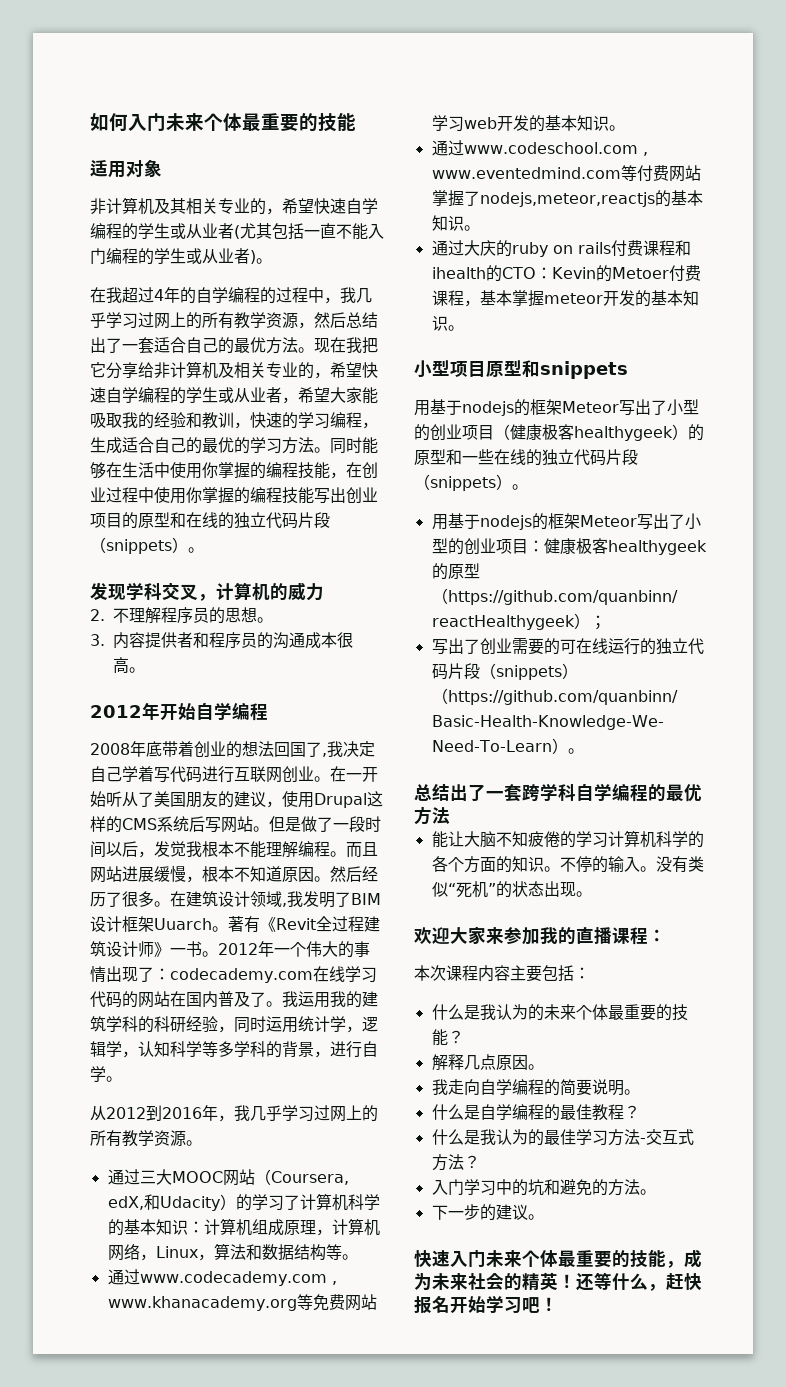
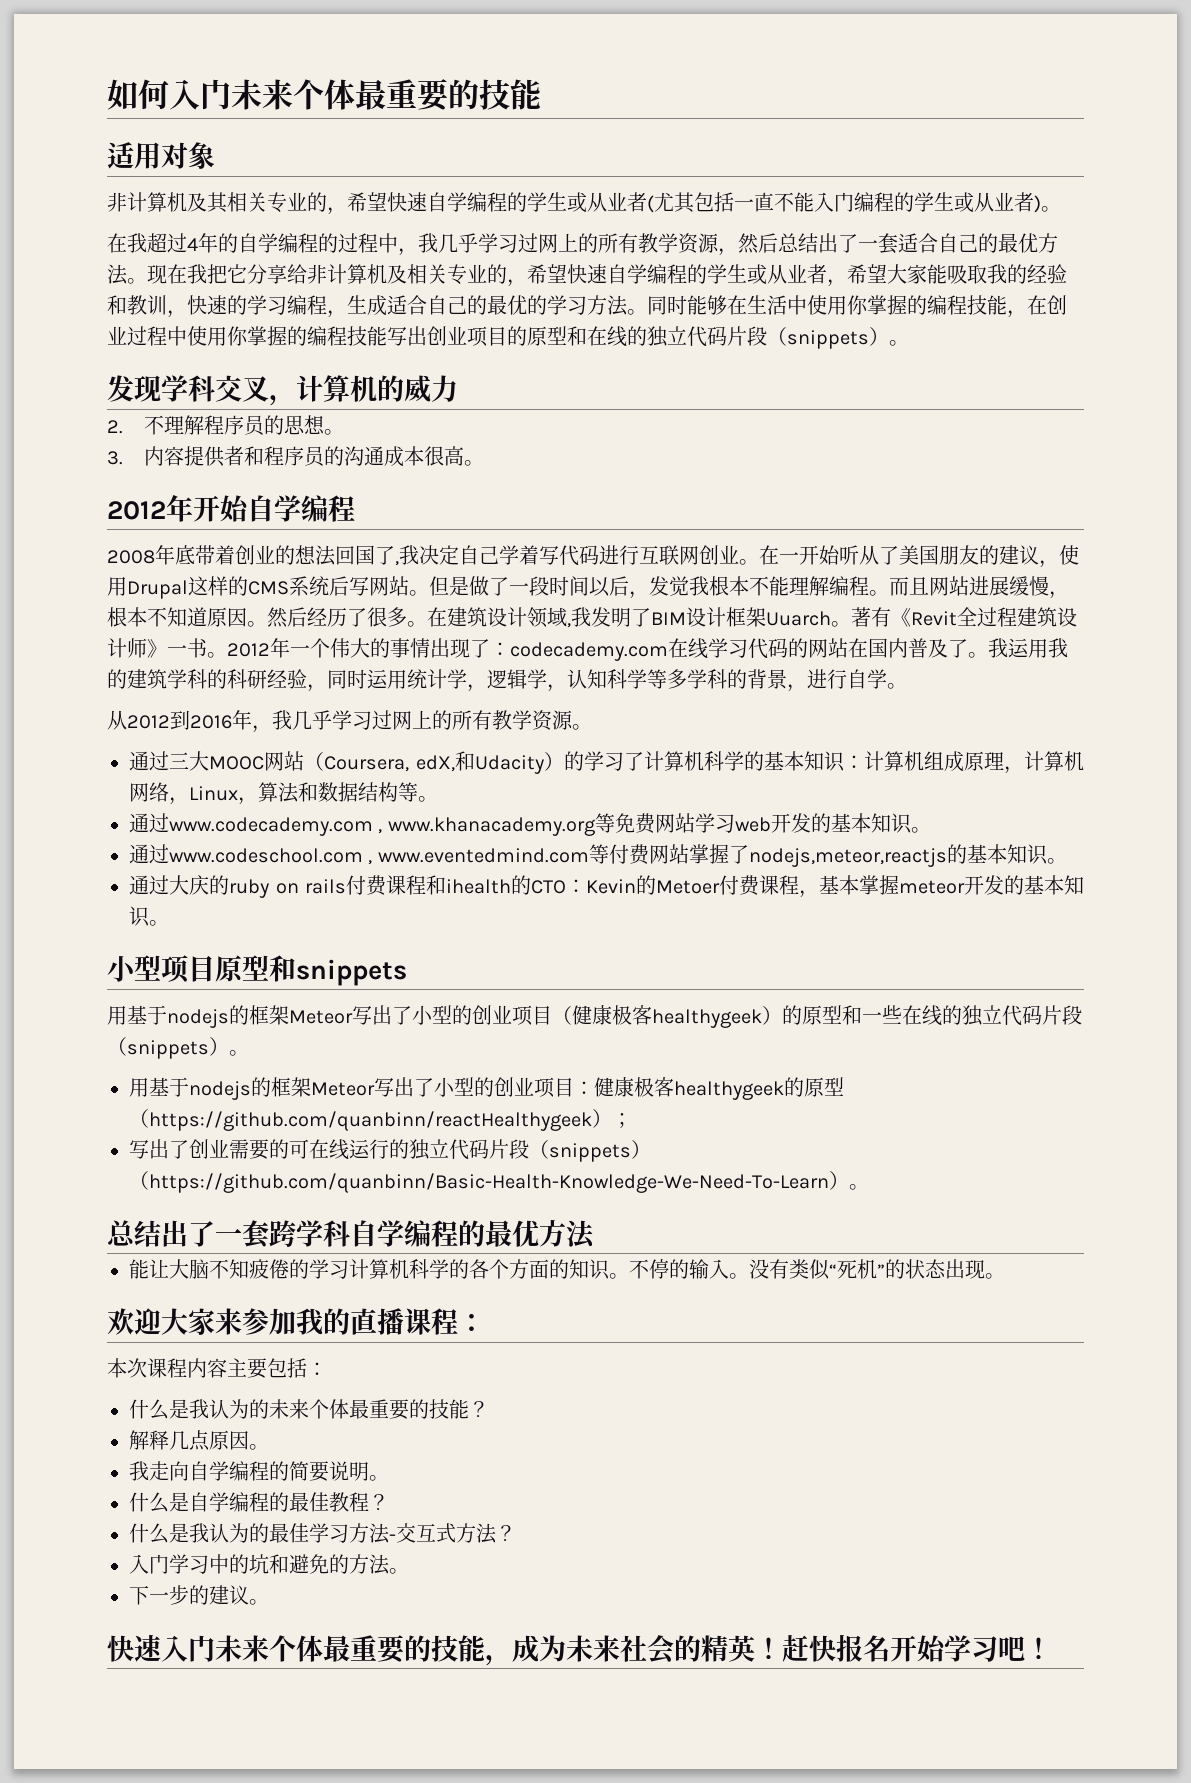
- 还等什么，赶快报名开始学习吧！
+ 赶快报名开始学习吧！

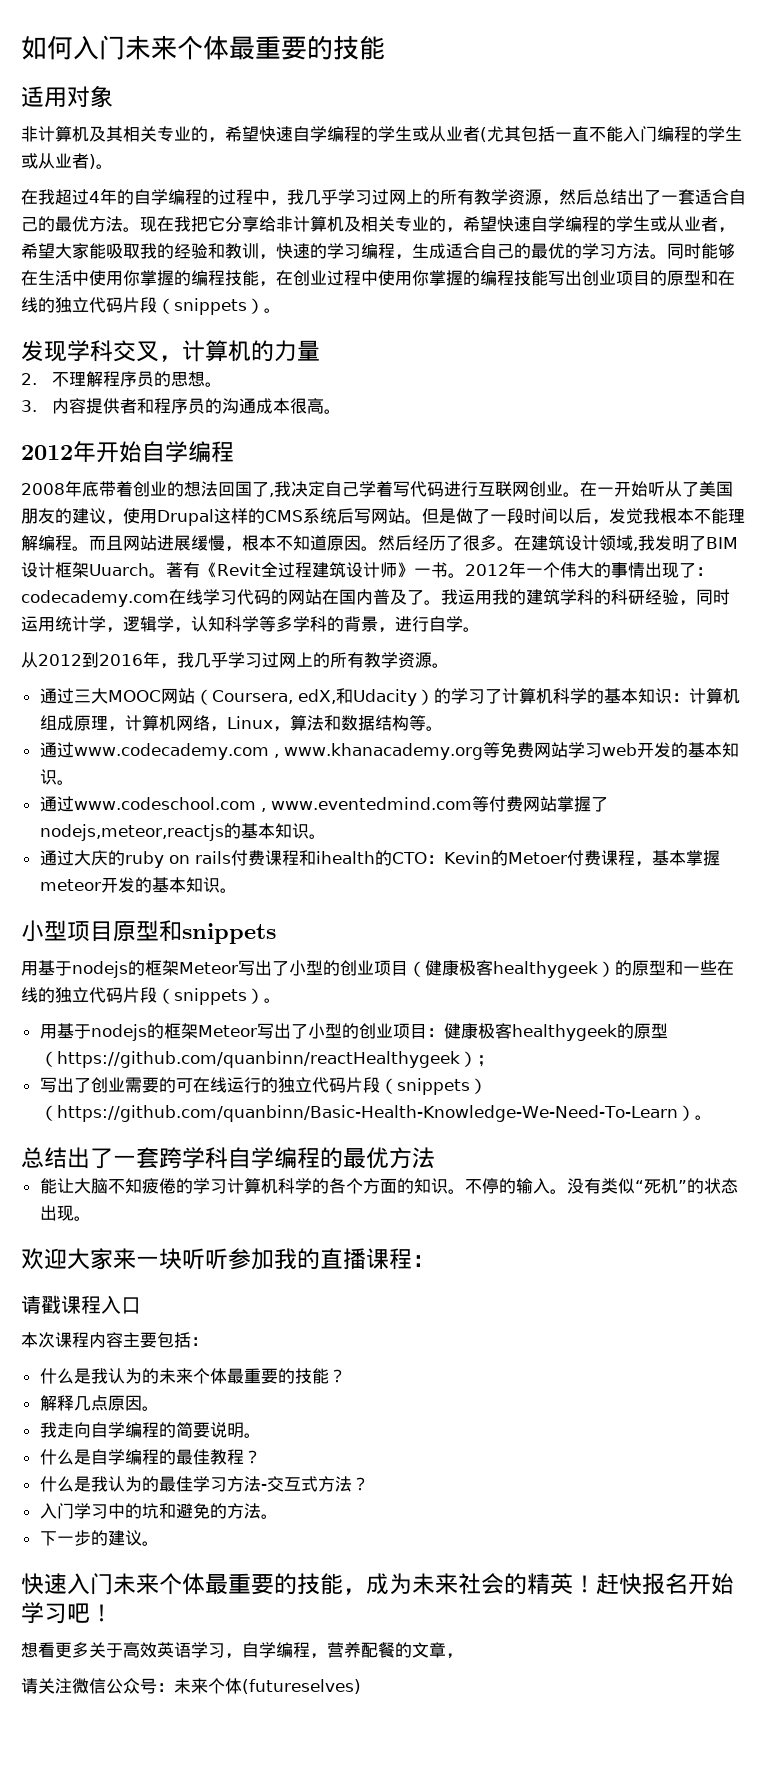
- 发现学科交叉，计算机的威力
+ 发现学科交叉，计算机的力量
- 欢迎大家来参加我的直播课程：
+ 欢迎大家来一块听听参加我的直播课程：
+ 请戳课程入口
+ 想看更多关于高效英语学习，自学编程，营养配餐的文章，
+ 请关注微信公众号：未来个体(futureselves)

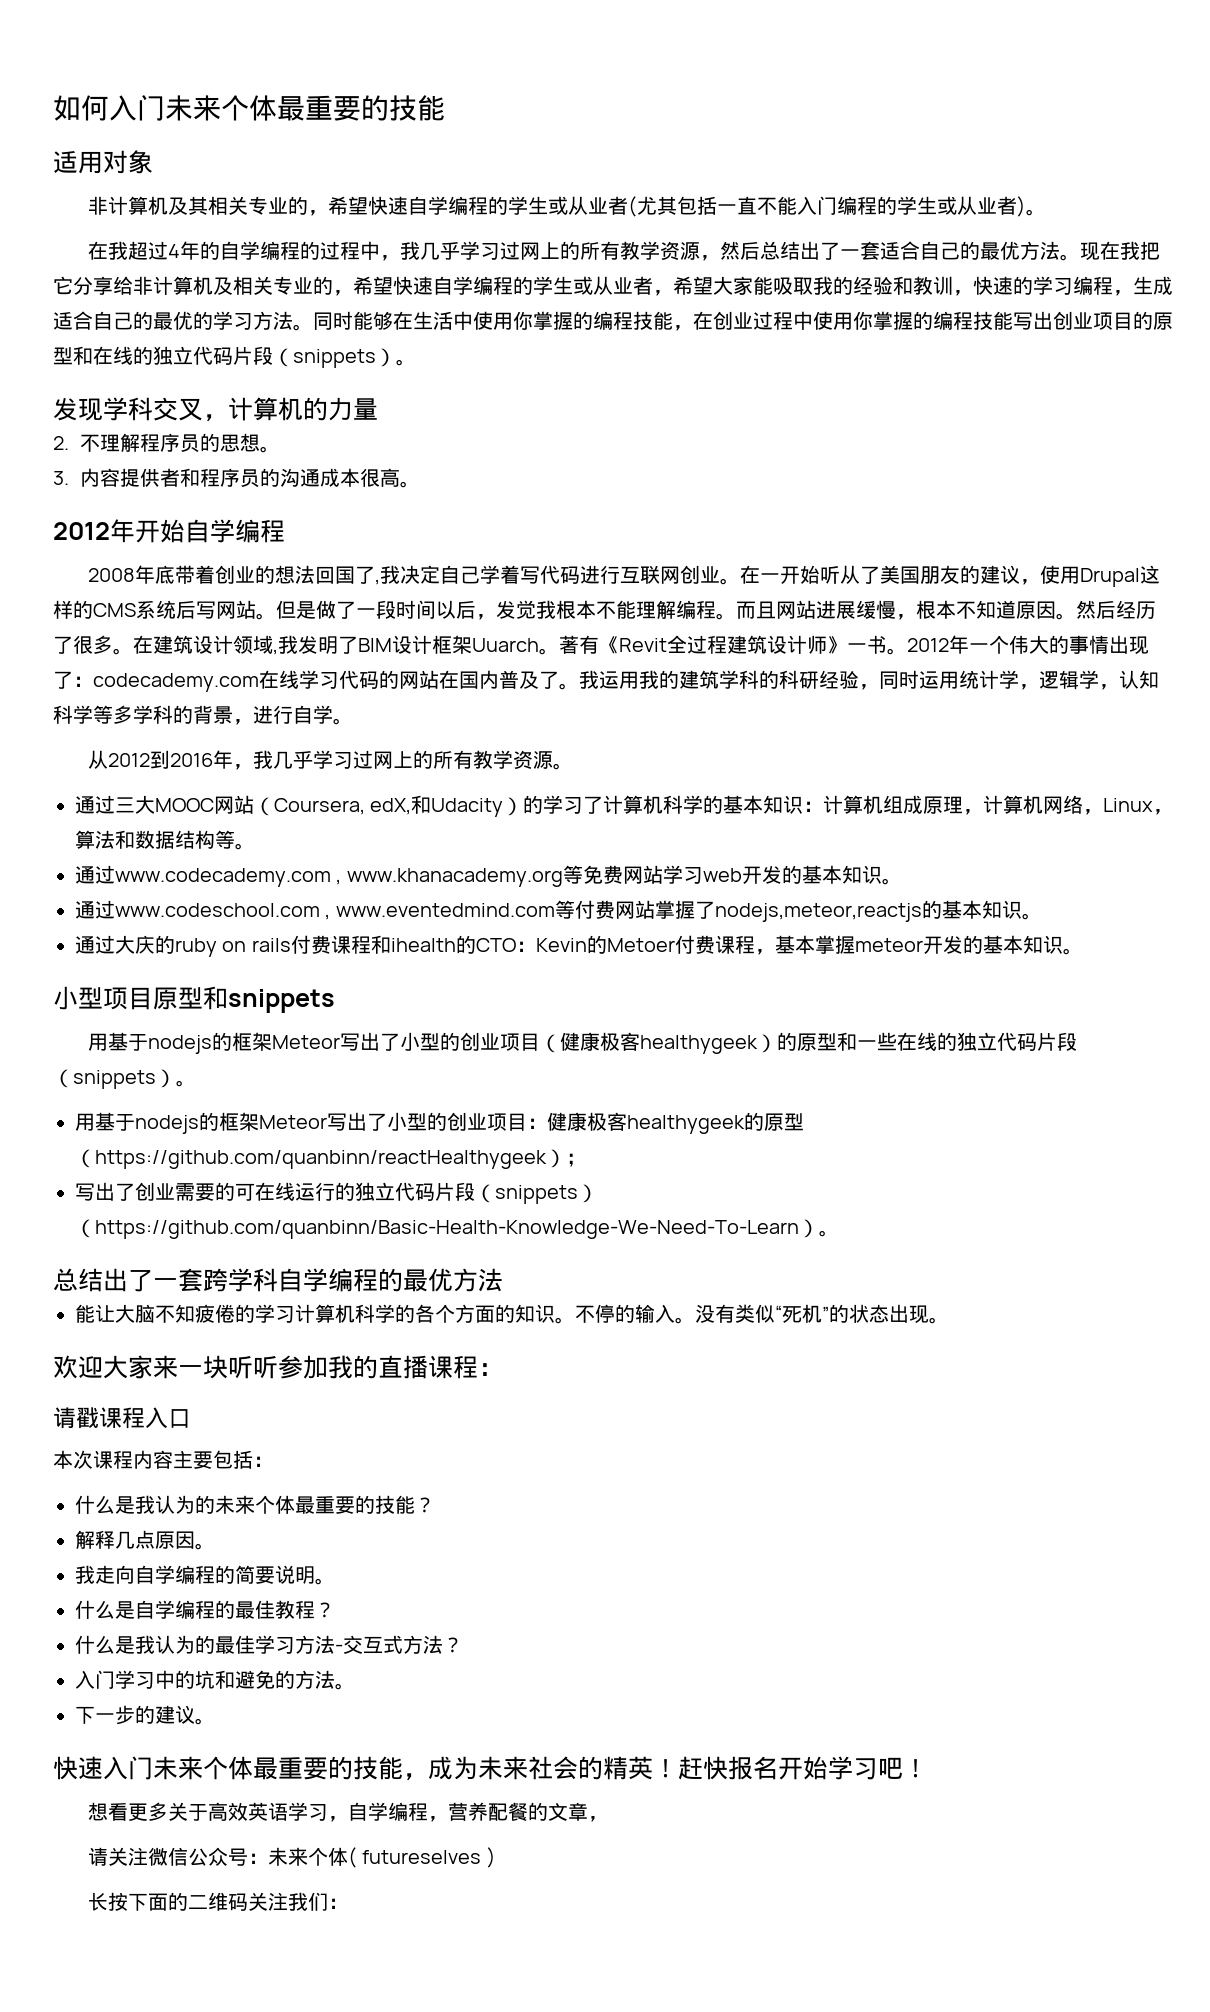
- 请关注微信公众号：未来个体(futureselves)
+ 请关注微信公众号：未来个体( futureselves )
+ 长按下面的二维码关注我们：

